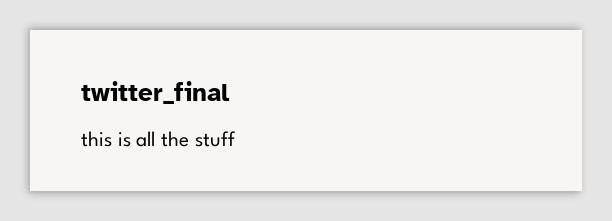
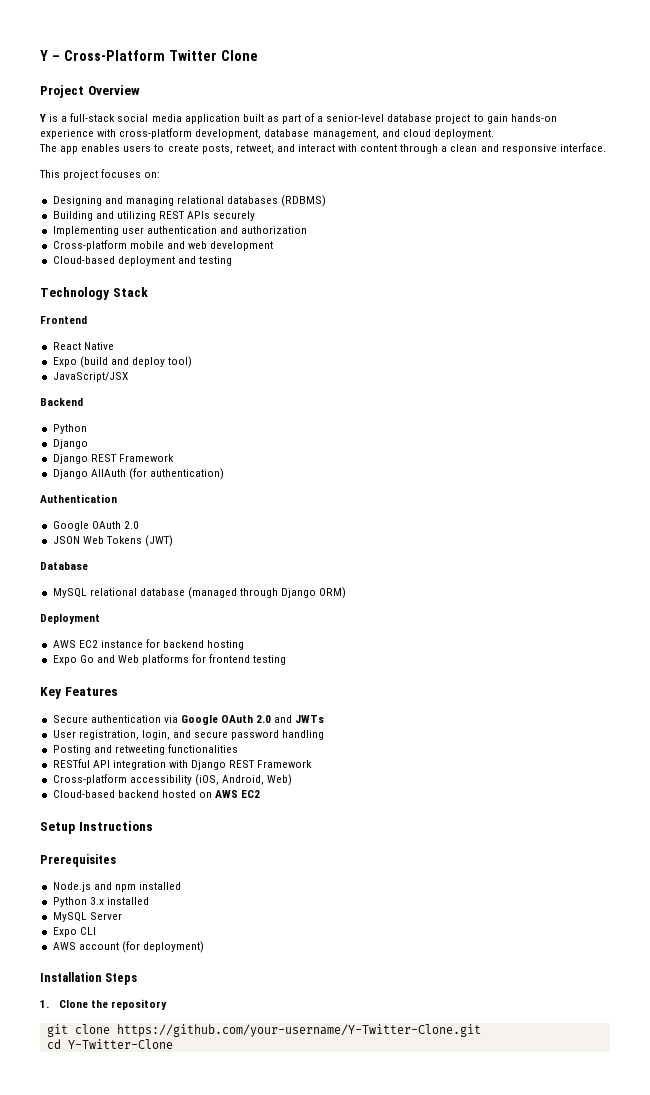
- twitter_final
- this is all the stuff
+ Y – Cross-Platform Twitter Clone
+ Project Overview
+ Y is a full-stack social media application built as part of a senior-level database project to gain hands-on experience with cross-platform development, database management, and cloud deployment.
+ The app enables users to create posts, retweet, and interact with content through a clean and responsive interface.
+ This project focuses on:
+ Designing and managing relational databases (RDBMS)
+ Building and utilizing REST APIs securely
+ Implementing user authentication and authorization
+ Cross-platform mobile and web development
+ Cloud-based deployment and testing
+ Technology Stack
+ Frontend
+ React Native
+ Expo (build and deploy tool)
+ JavaScript/JSX
+ Backend
+ Python
+ Django
+ Django REST Framework
+ Django AllAuth (for authentication)
+ Authentication
+ Google OAuth 2.0
+ JSON Web Tokens (JWT)
+ Database
+ MySQL relational database (managed through Django ORM)
+ Deployment
+ AWS EC2 instance for backend hosting
+ Expo Go and Web platforms for frontend testing
+ Key Features
+ Secure authentication via Google OAuth 2.0 and JWTs
+ User registration, login, and secure password handling
+ Posting and retweeting functionalities
+ RESTful API integration with Django REST Framework
+ Cross-platform accessibility (iOS, Android, Web)
+ Cloud-based backend hosted on AWS EC2
+ Setup Instructions
+ Prerequisites
+ Node.js and npm installed
+ Python 3.x installed
+ MySQL Server
+ Expo CLI
+ AWS account (for deployment)
+ Installation Steps
+ 1. Clone the repository
+ git clone https://github.com/your-username/Y-Twitter-Clone.git
+ cd Y-Twitter-Clone

